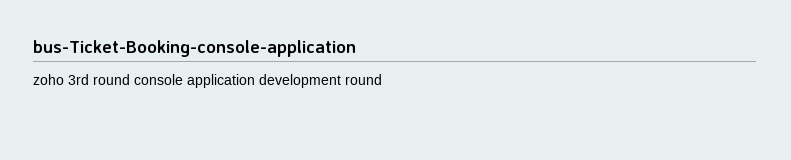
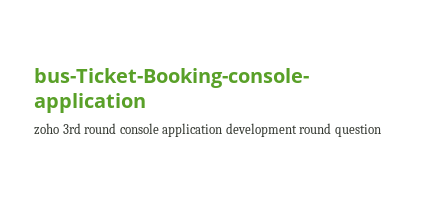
- zoho 3rd round console application development round
+ zoho 3rd round console application development round question

